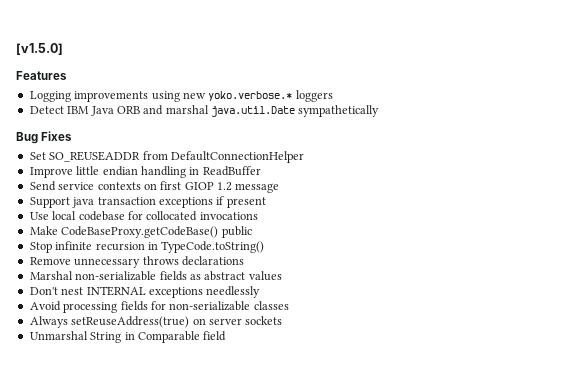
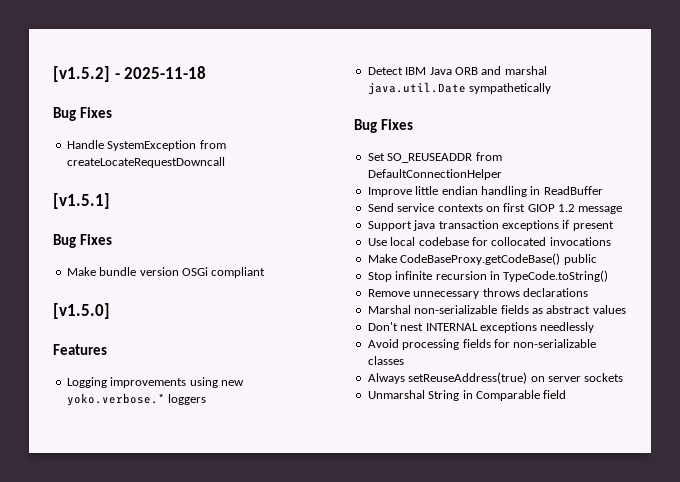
+ [v1.5.2] - 2025-11-18
+ Bug Fixes
+ Handle SystemException from createLocateRequestDowncall
+ [v1.5.1]
+ Bug Fixes
+ Make bundle version OSGi compliant

